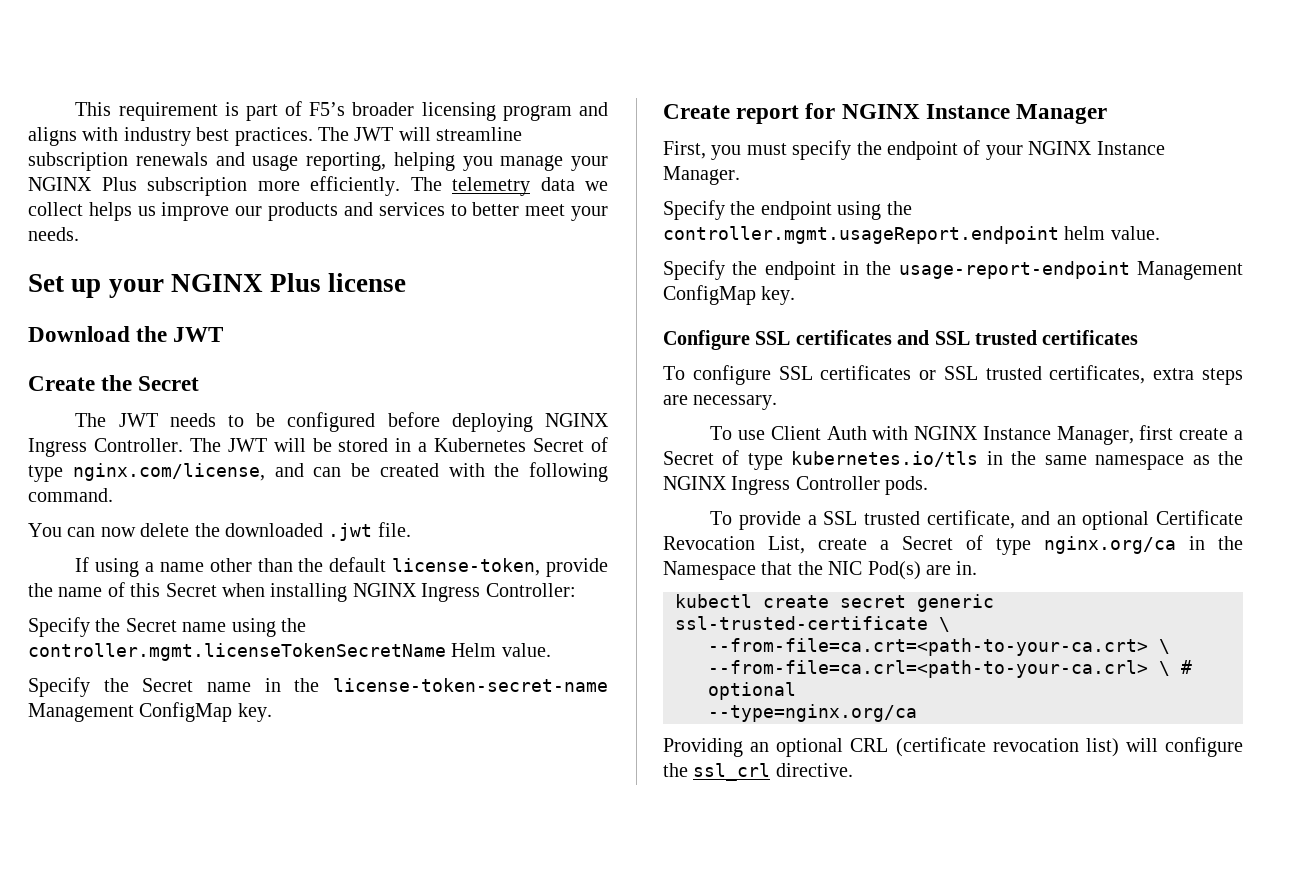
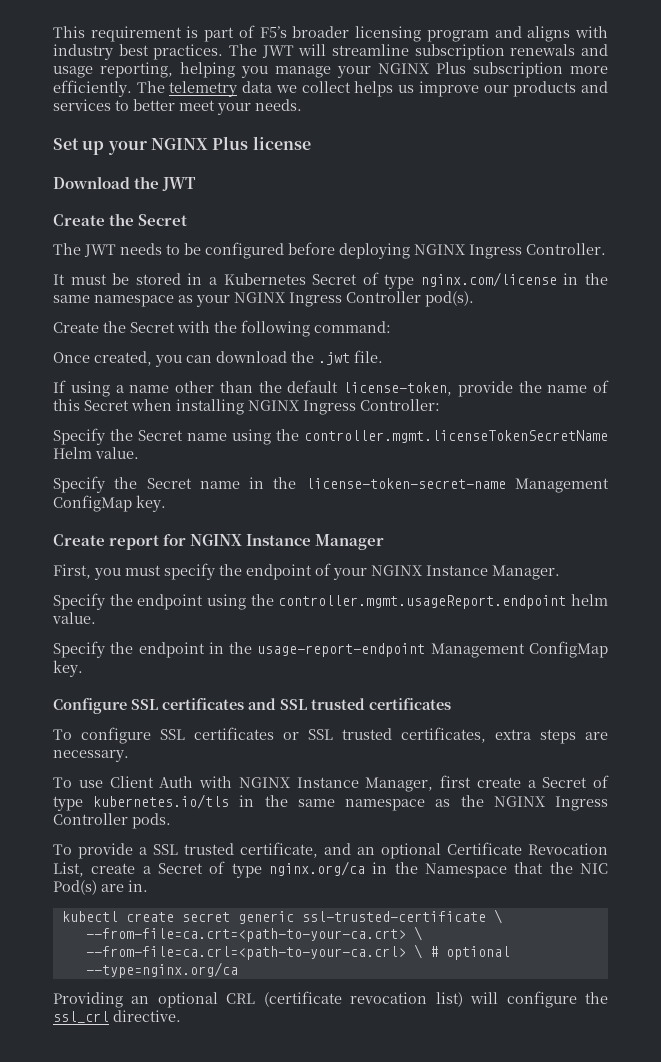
- The JWT needs to be configured before deploying NGINX Ingress Controller. The JWT will be stored in a Kubernetes Secret of type nginx.com/license, and can be created with the following command.
- You can now delete the downloaded .jwt file.
+ The JWT needs to be configured before deploying NGINX Ingress Controller.
+ It must be stored in a Kubernetes Secret of type nginx.com/license in the same namespace as your NGINX Ingress Controller pod(s).
+ Create the Secret with the following command:
+ Once created, you can download the .jwt file.

